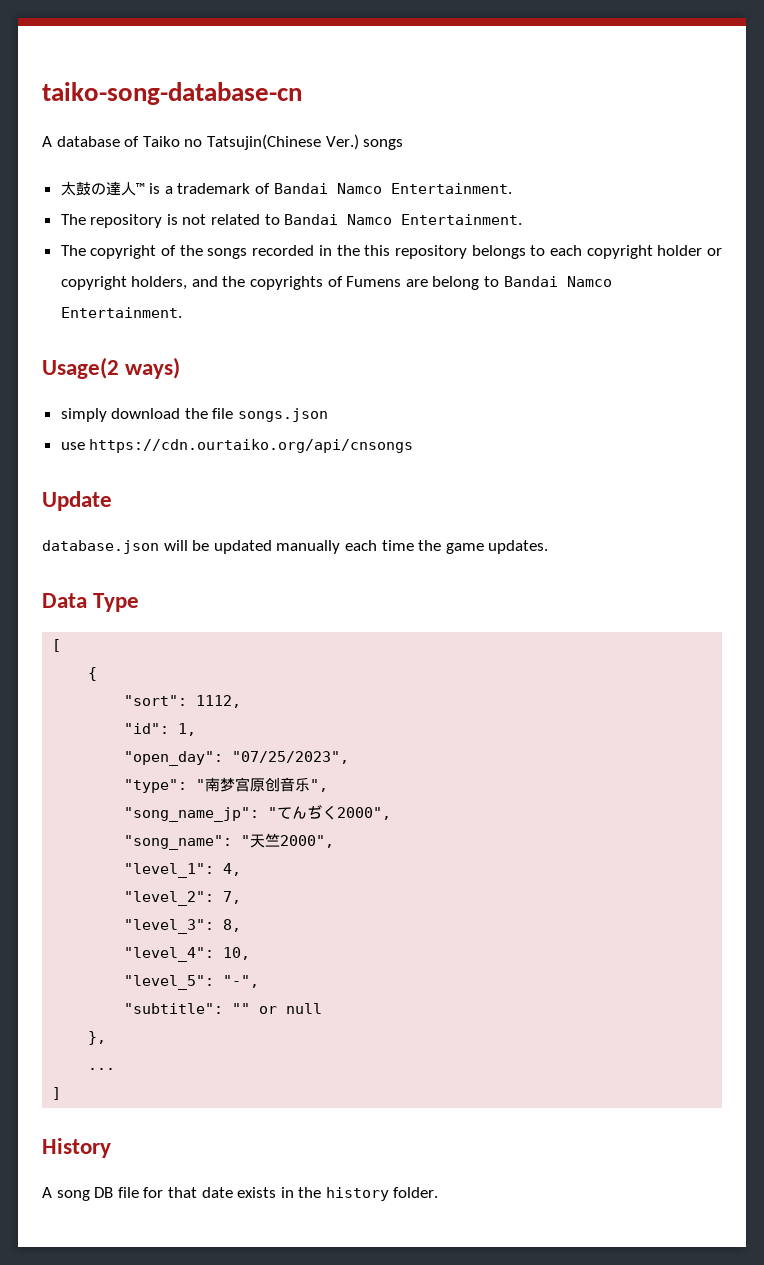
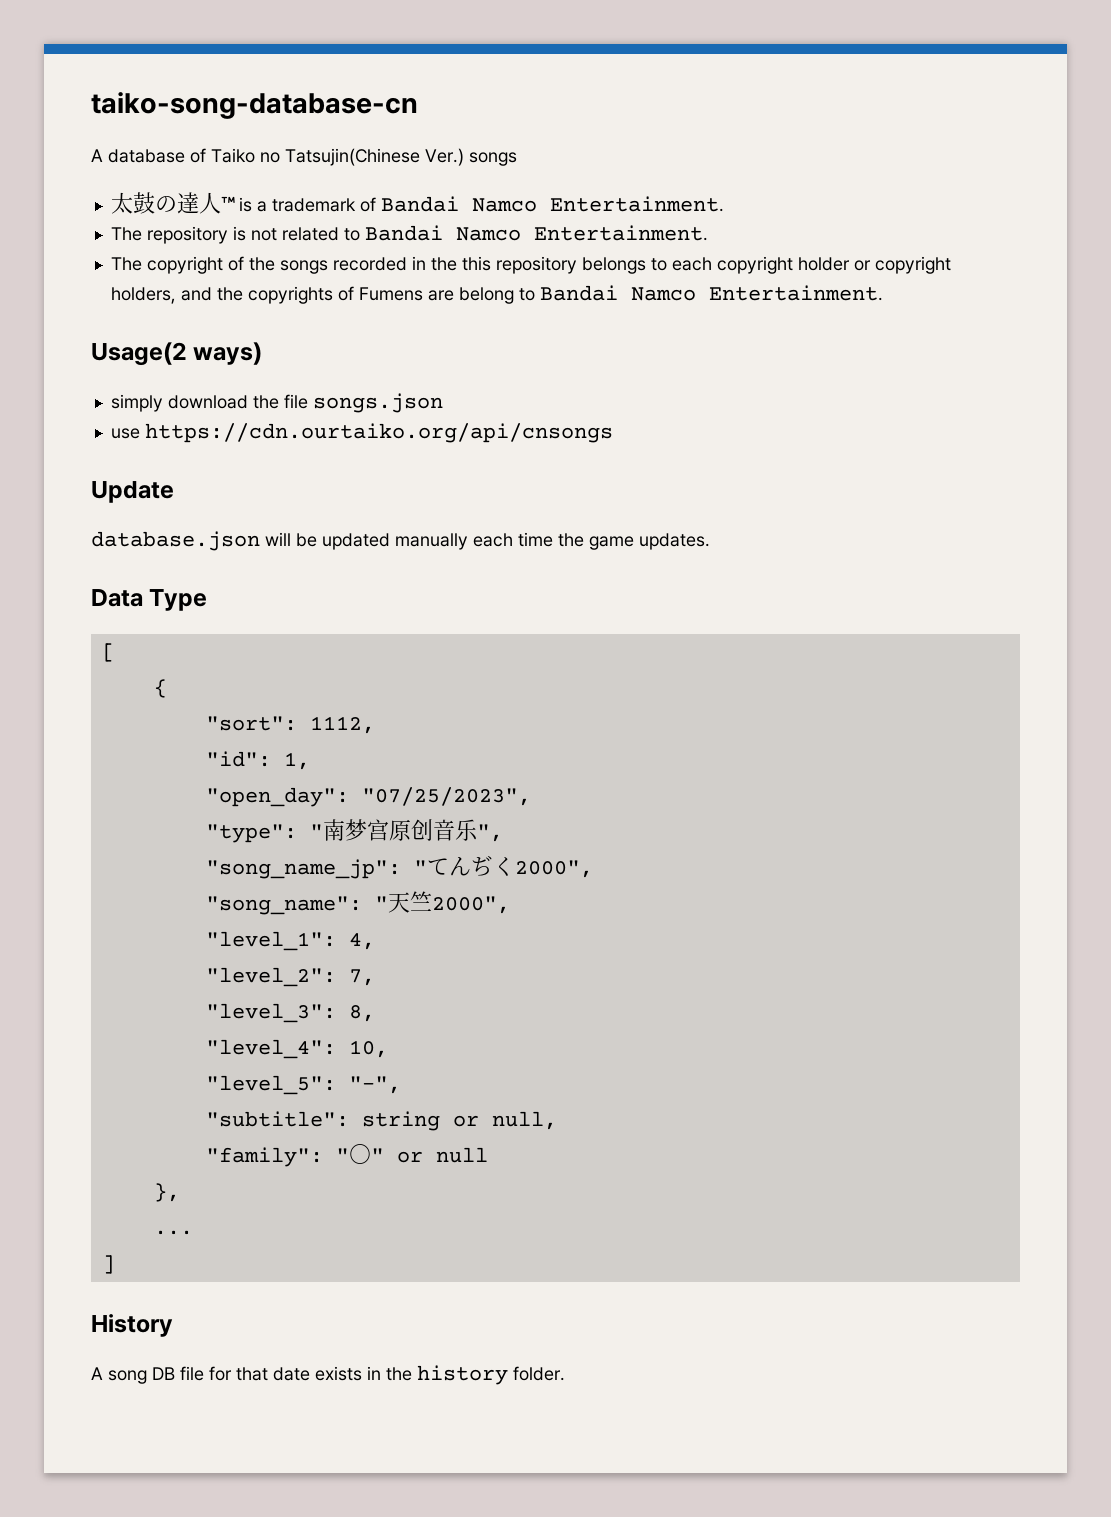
- "subtitle": "" or null
+ "subtitle": string or null,
+ "family": "○" or null

